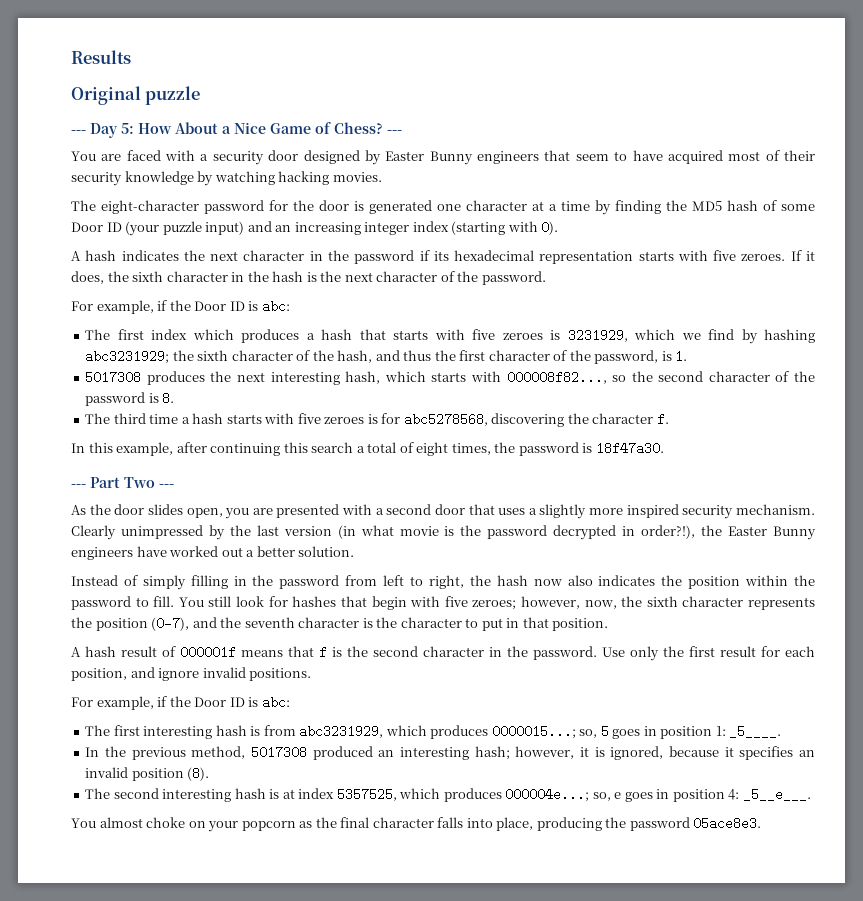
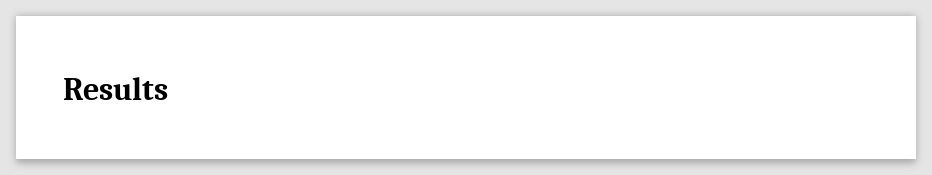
- Original puzzle
- --- Day 5: How About a Nice Game of Chess? ---
- You are faced with a security door designed by Easter Bunny engineers that seem to have acquired most of their security knowledge by watching hacking movies.
- The eight-character password for the door is generated one character at a time by finding the MD5 hash of some Door ID (your puzzle input) and an increasing integer index (starting with 0).
- A hash indicates the next character in the password if its hexadecimal representation starts with five zeroes. If it does, the sixth character in the hash is the next character of the password.
- For example, if the Door ID is abc:
- The first index which produces a hash that starts with five zeroes is 3231929, which we find by hashing abc3231929; the sixth character of the hash, and thus the first character of the password, is 1.
- 5017308 produces the next interesting hash, which starts with 000008f82..., so the second character of the password is 8.
- The third time a hash starts with five zeroes is for abc5278568, discovering the character f.
- In this example, after continuing this search a total of eight times, the password is 18f47a30.
- --- Part Two ---
- As the door slides open, you are presented with a second door that uses a slightly more inspired security mechanism. Clearly unimpressed by the last version (in what movie is the password decrypted in order?!), the Easter Bunny engineers have worked out a better solution.
- Instead of simply filling in the password from left to right, the hash now also indicates the position within the password to fill. You still look for hashes that begin with five zeroes; however, now, the sixth character represents the position (0-7), and the seventh character is the character to put in that position.
- A hash result of 000001f means that f is the second character in the password. Use only the first result for each position, and ignore invalid positions.
- For example, if the Door ID is abc:
- The first interesting hash is from abc3231929, which produces 0000015...; so, 5 goes in position 1: _5____.
- In the previous method, 5017308 produced an interesting hash; however, it is ignored, because it specifies an invalid position (8).
- The second interesting hash is at index 5357525, which produces 000004e...; so, e goes in position 4: _5__e___.
- You almost choke on your popcorn as the final character falls into place, producing the password 05ace8e3.

